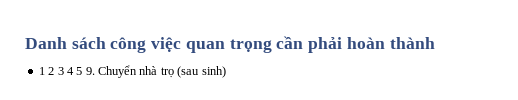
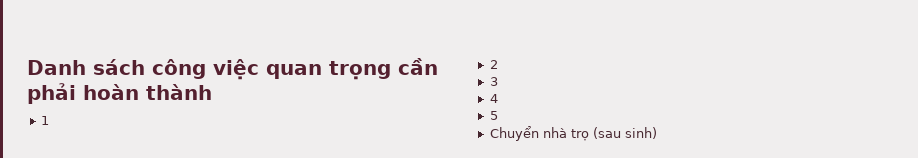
- 1 2 3 4 5 9. Chuyển nhà trọ (sau sinh)
+ 1
+ 2
+ 3
+ 4
+ 5
+ Chuyển nhà trọ (sau sinh)

